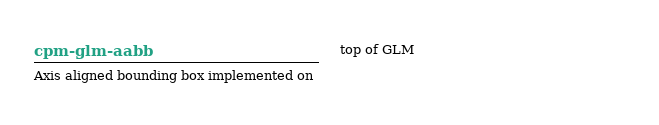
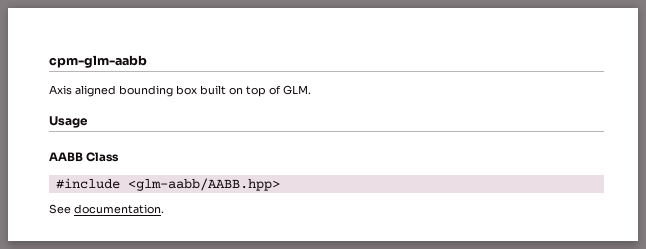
- Axis aligned bounding box implemented on top of GLM
+ Axis aligned bounding box built on top of GLM.
+ Usage
+ AABB Class
+ #include <glm-aabb/AABB.hpp>
+ See documentation.

